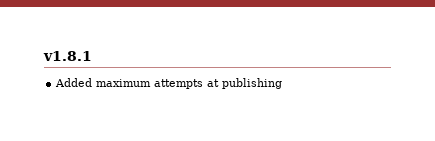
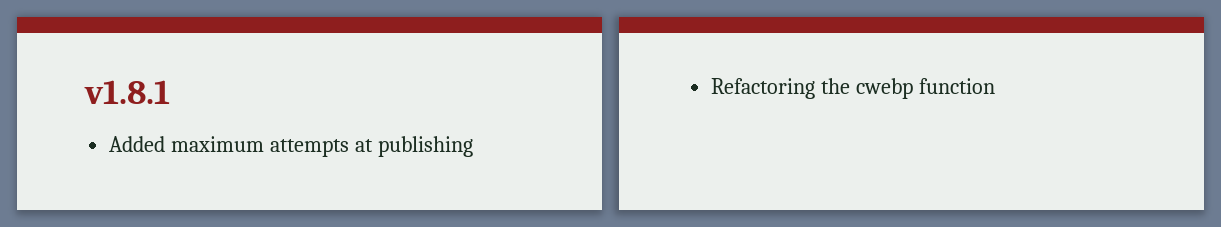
+ Refactoring the cwebp function

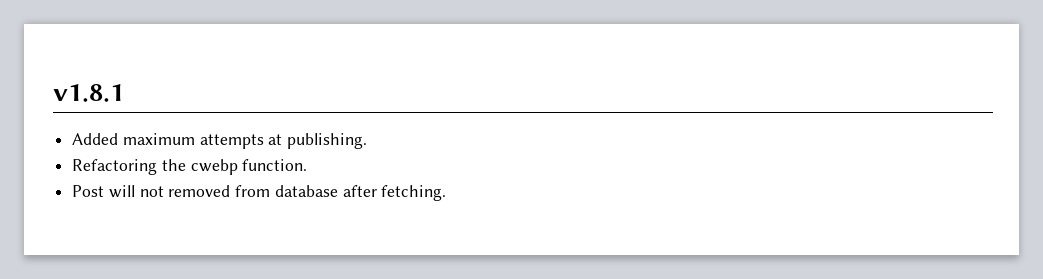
- Added maximum attempts at publishing
+ Added maximum attempts at publishing.
- Refactoring the cwebp function
+ Refactoring the cwebp function.
+ Post will not removed from database after fetching.

